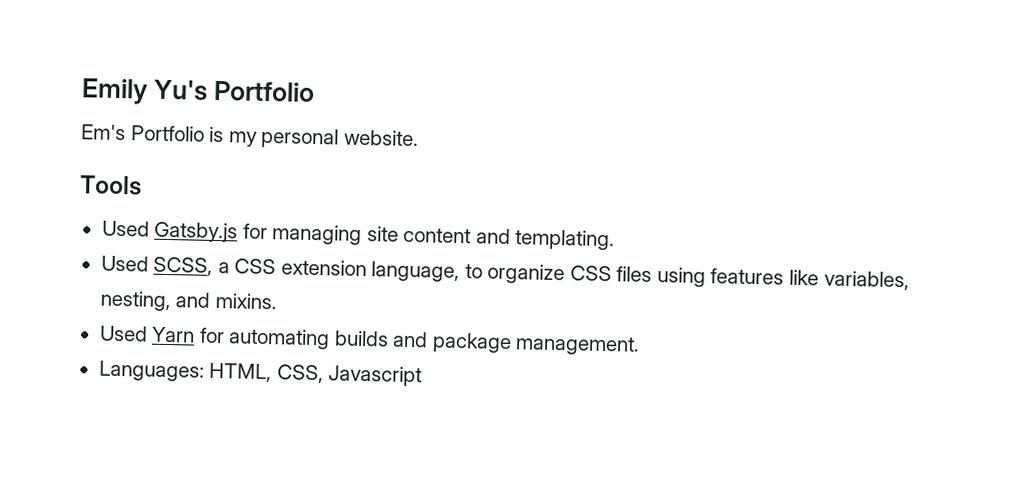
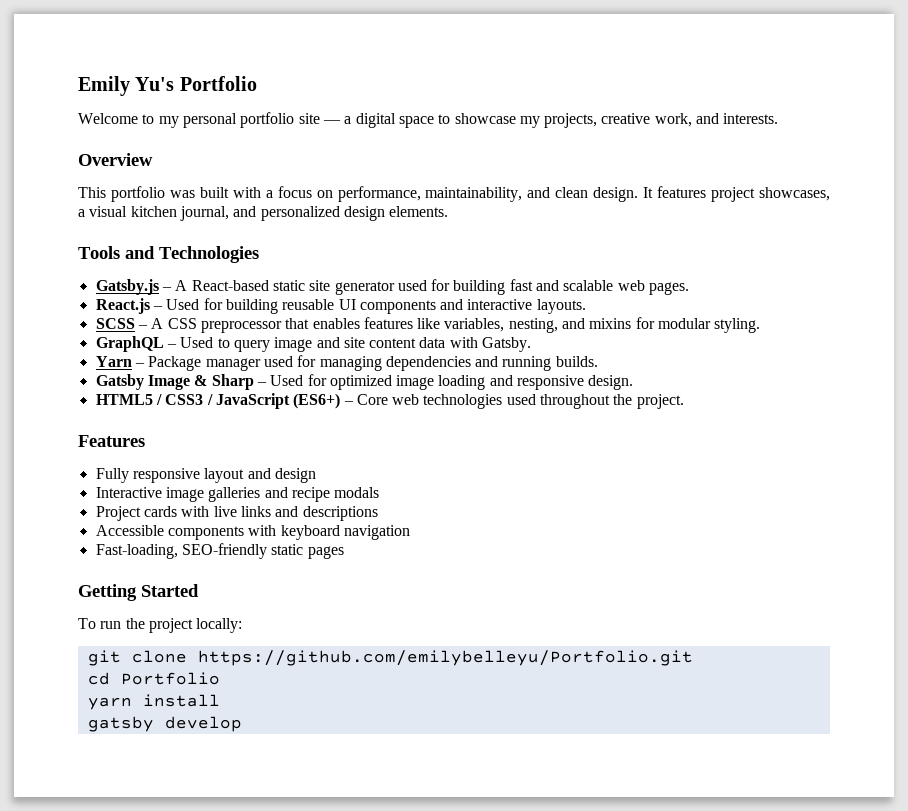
- Em's Portfolio is my personal website.
- Tools
- Used Gatsby.js for managing site content and templating.
- Used SCSS, a CSS extension language, to organize CSS files using features like variables, nesting, and mixins.
- Used Yarn for automating builds and package management.
- Languages: HTML, CSS, Javascript
+ Welcome to my personal portfolio site — a digital space to showcase my projects, creative work, and interests.
+ Overview
+ This portfolio was built with a focus on performance, maintainability, and clean design. It features project showcases, a visual kitchen journal, and personalized design elements.
+ Tools and Technologies
+ Gatsby.js – A React-based static site generator used for building fast and scalable web pages.
+ React.js – Used for building reusable UI components and interactive layouts.
+ SCSS – A CSS preprocessor that enables features like variables, nesting, and mixins for modular styling.
+ GraphQL – Used to query image and site content data with Gatsby.
+ Yarn – Package manager used for managing dependencies and running builds.
+ Gatsby Image & Sharp – Used for optimized image loading and responsive design.
+ HTML5 / CSS3 / JavaScript (ES6+) – Core web technologies used throughout the project.
+ Features
+ Fully responsive layout and design
+ Interactive image galleries and recipe modals
+ Project cards with live links and descriptions
+ Accessible components with keyboard navigation
+ Fast-loading, SEO-friendly static pages
+ Getting Started
+ To run the project locally:
+ git clone https://github.com/emilybelleyu/Portfolio.git
+ cd Portfolio
+ yarn install
+ gatsby develop

